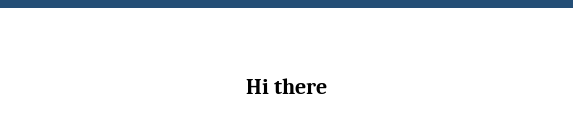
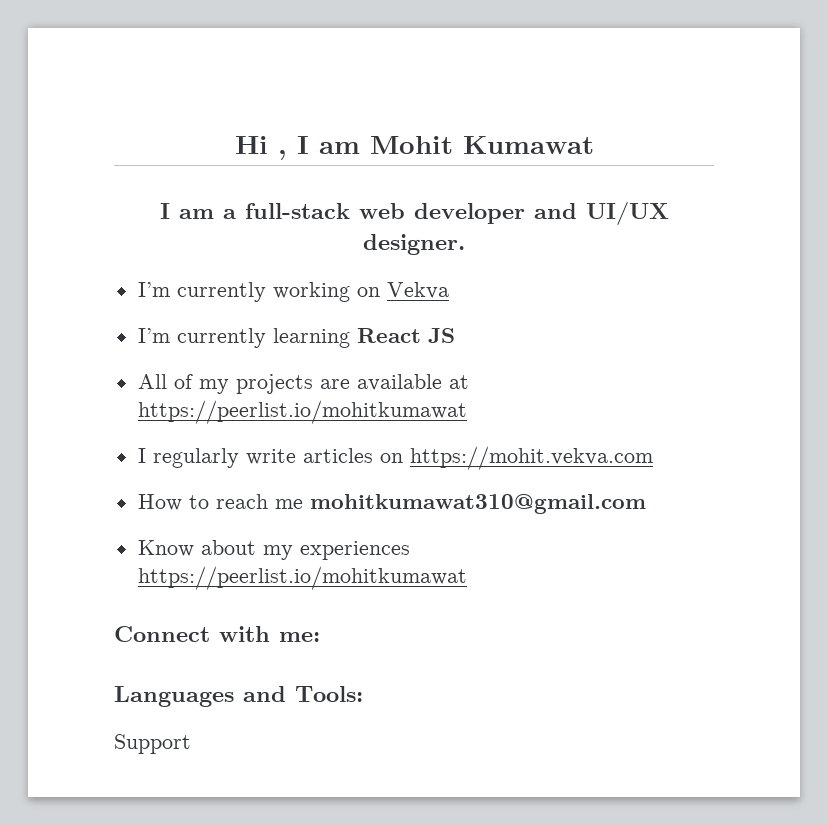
- Hi there
+ Hi , I am Mohit Kumawat
+ I am a full-stack web developer and UI/UX designer.
+ I’m currently working on Vekva
+ I’m currently learning React JS
+ All of my projects are available at https://peerlist.io/mohitkumawat
+ I regularly write articles on https://mohit.vekva.com
+ How to reach me mohitkumawat310@gmail.com
+ Know about my experiences https://peerlist.io/mohitkumawat
+ Connect with me:
+ Languages and Tools:
+ Support

